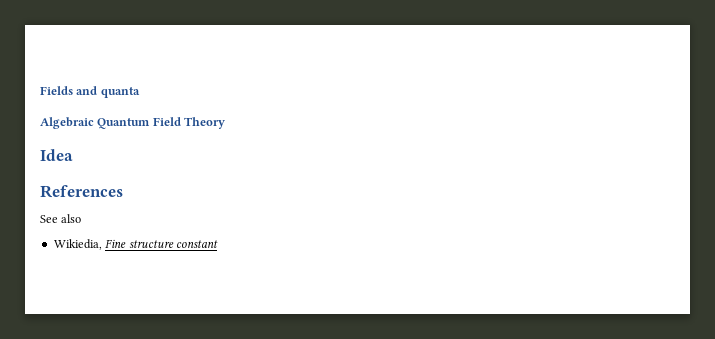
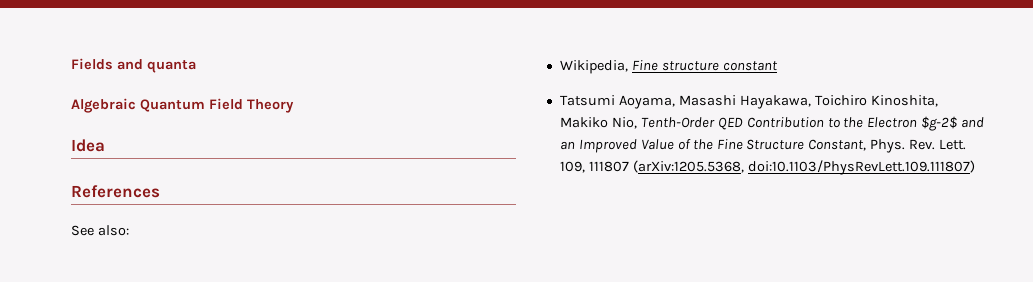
- See also
- Wikiedia, Fine structure constant
+ See also:
+ Wikipedia, Fine structure constant
+ Tatsumi Aoyama, Masashi Hayakawa, Toichiro Kinoshita, Makiko Nio, Tenth-Order QED Contribution to the Electron $g-2$ and an Improved Value of the Fine Structure Constant, Phys. Rev. Lett. 109, 111807 (arXiv:1205.5368, doi:10.1103/PhysRevLett.109.111807)

